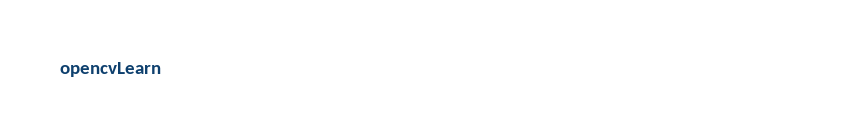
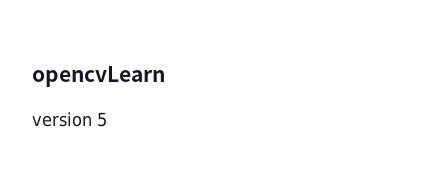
+ version 5

